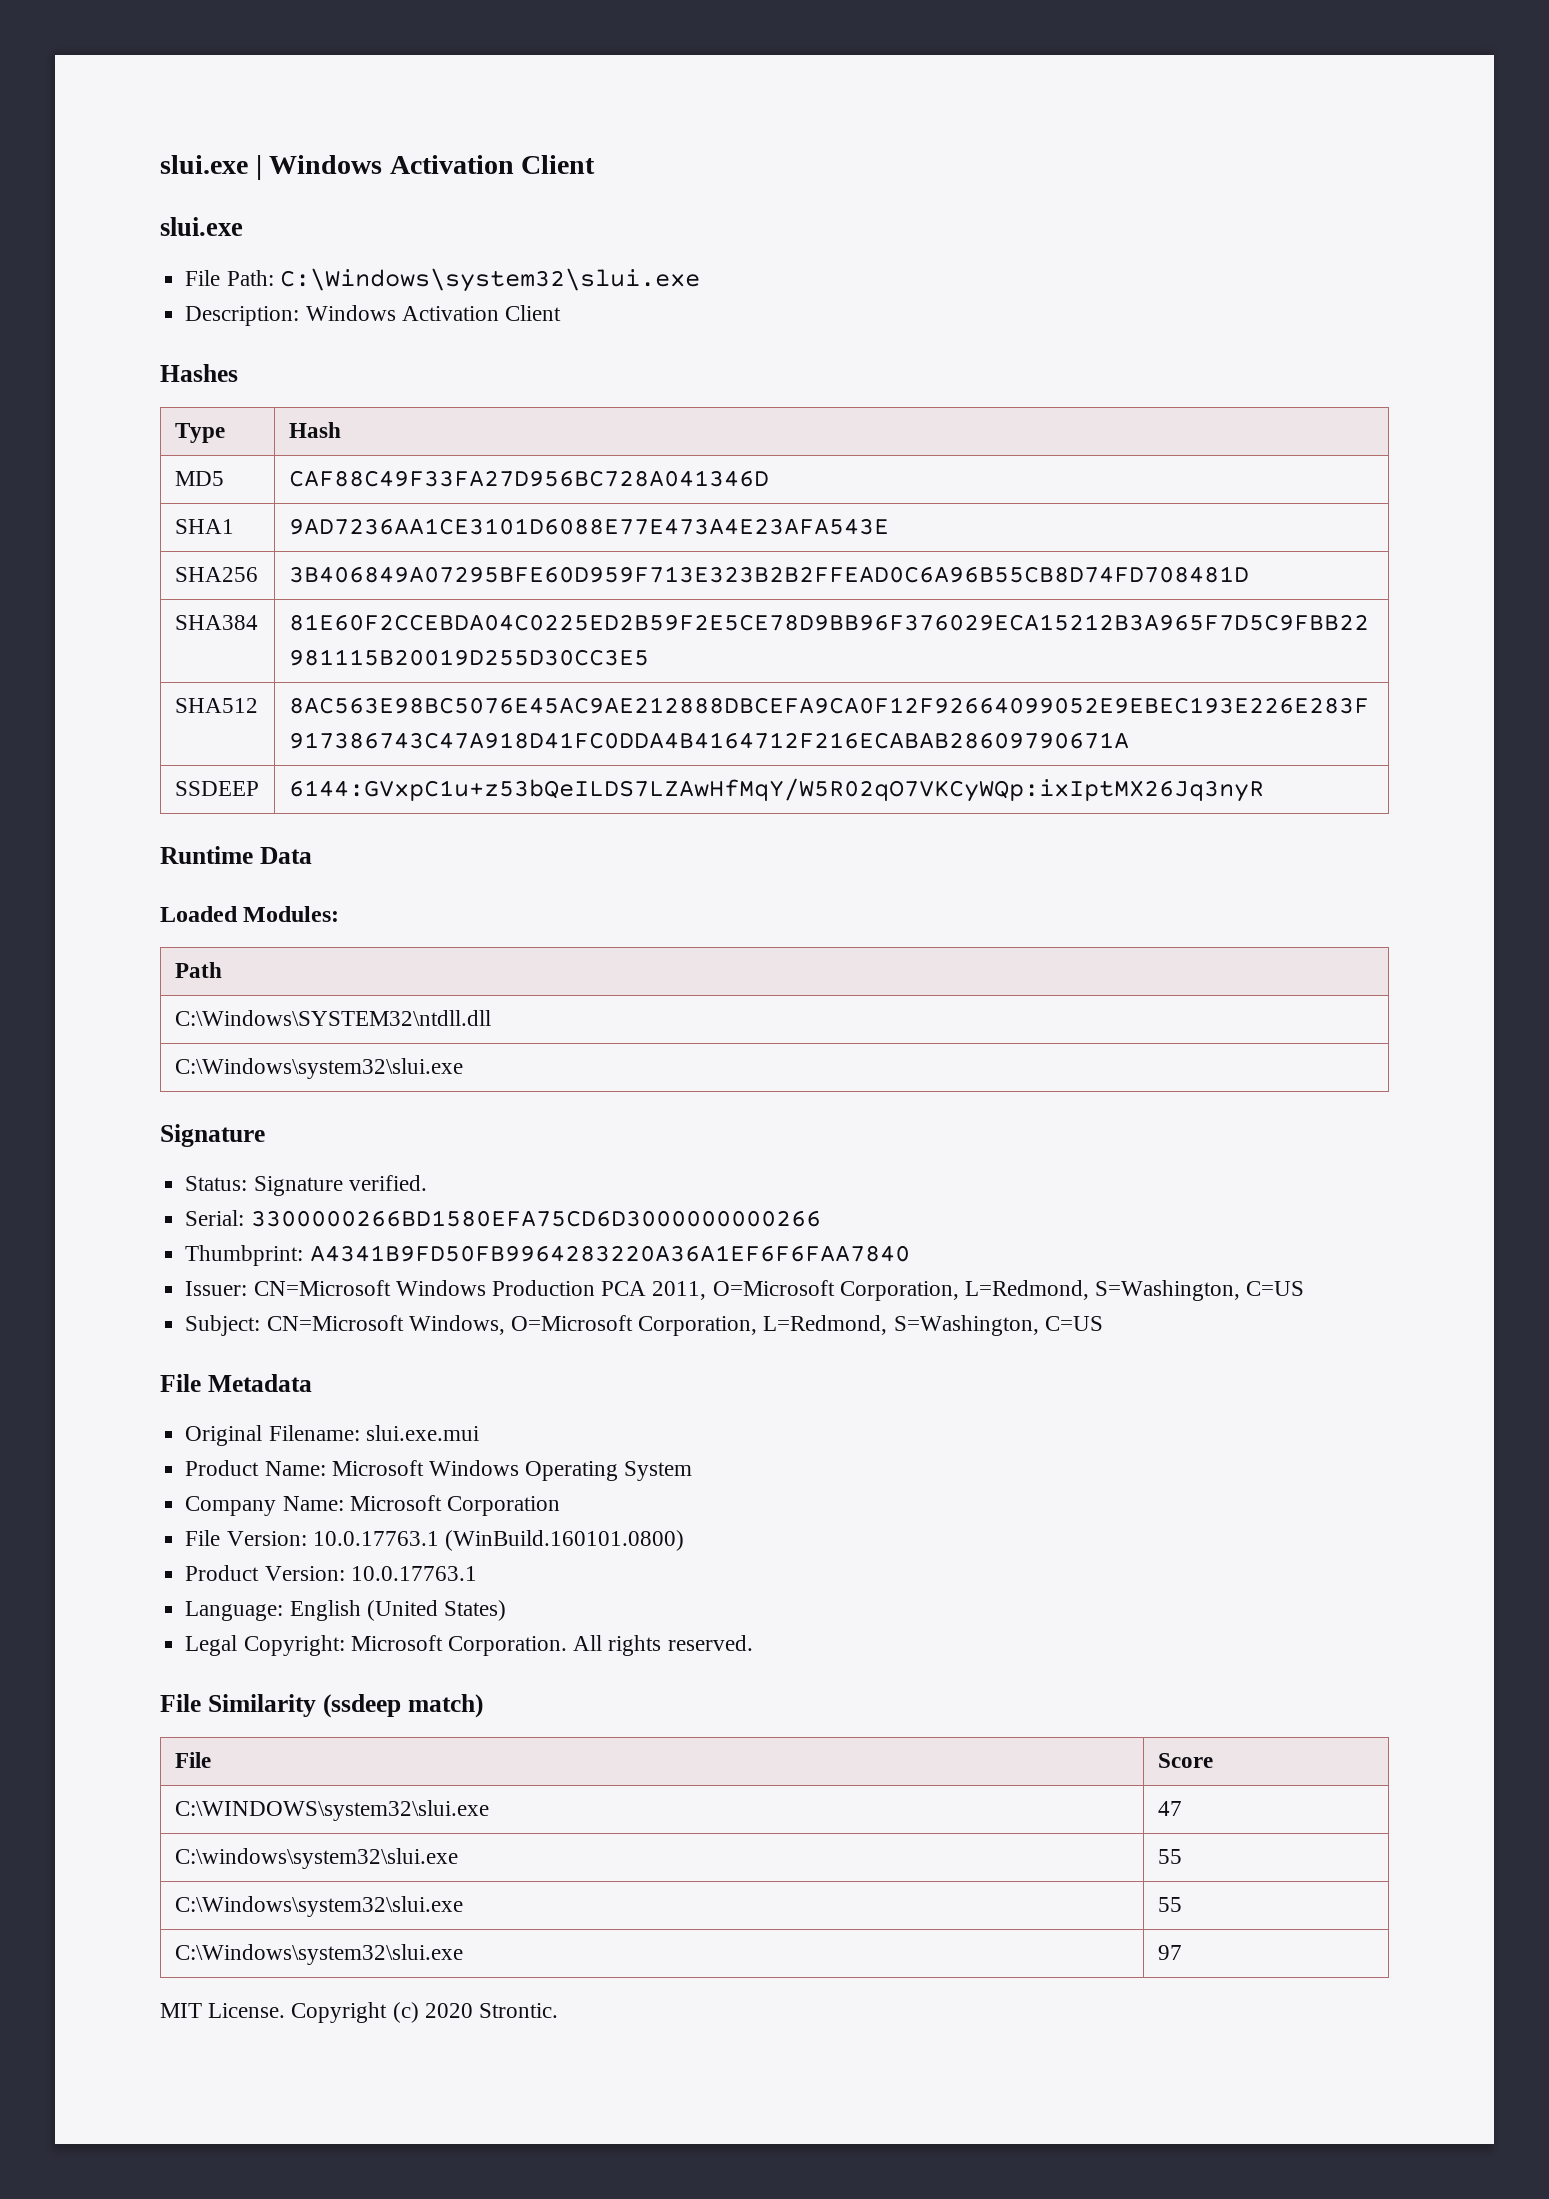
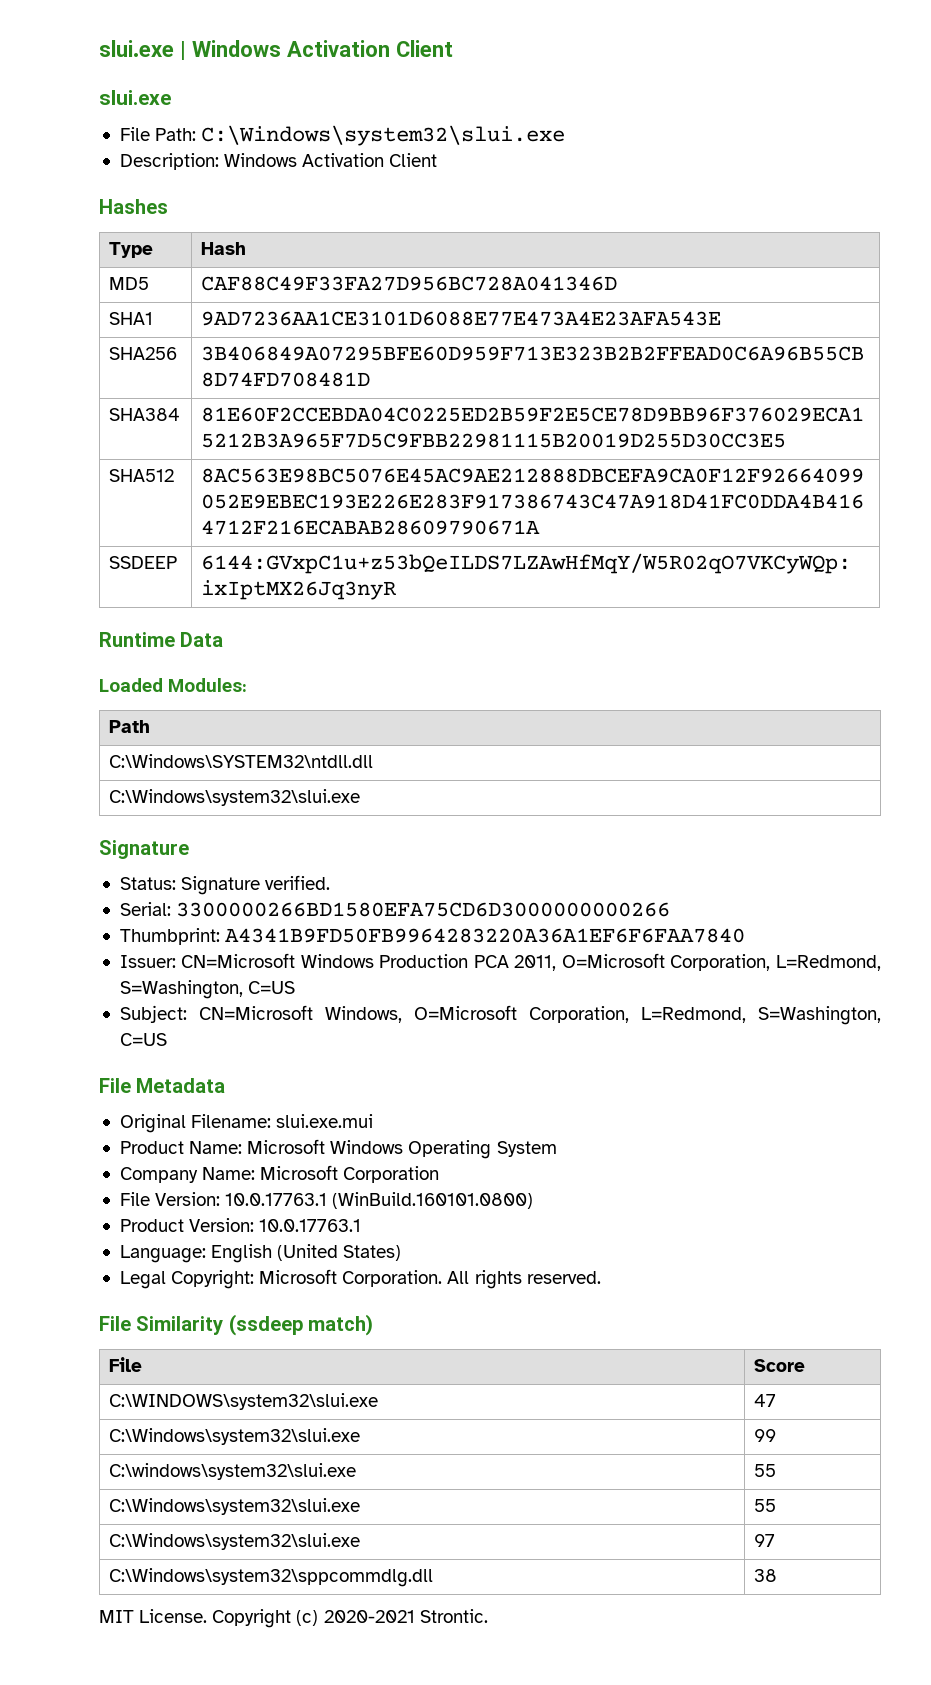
+ C:\Windows\system32\slui.exe | 99
+ C:\Windows\system32\sppcommdlg.dll | 38
- Copyright (c) 2020 Strontic.
+ Copyright (c) 2020-2021 Strontic.

